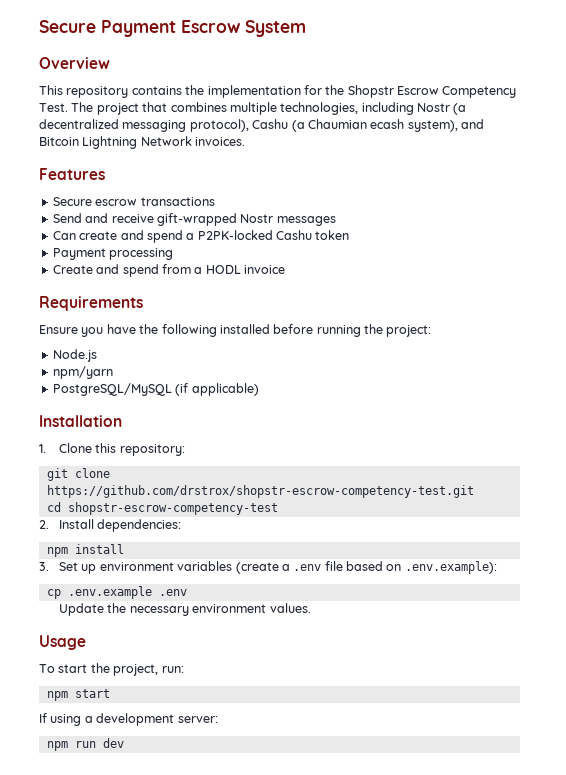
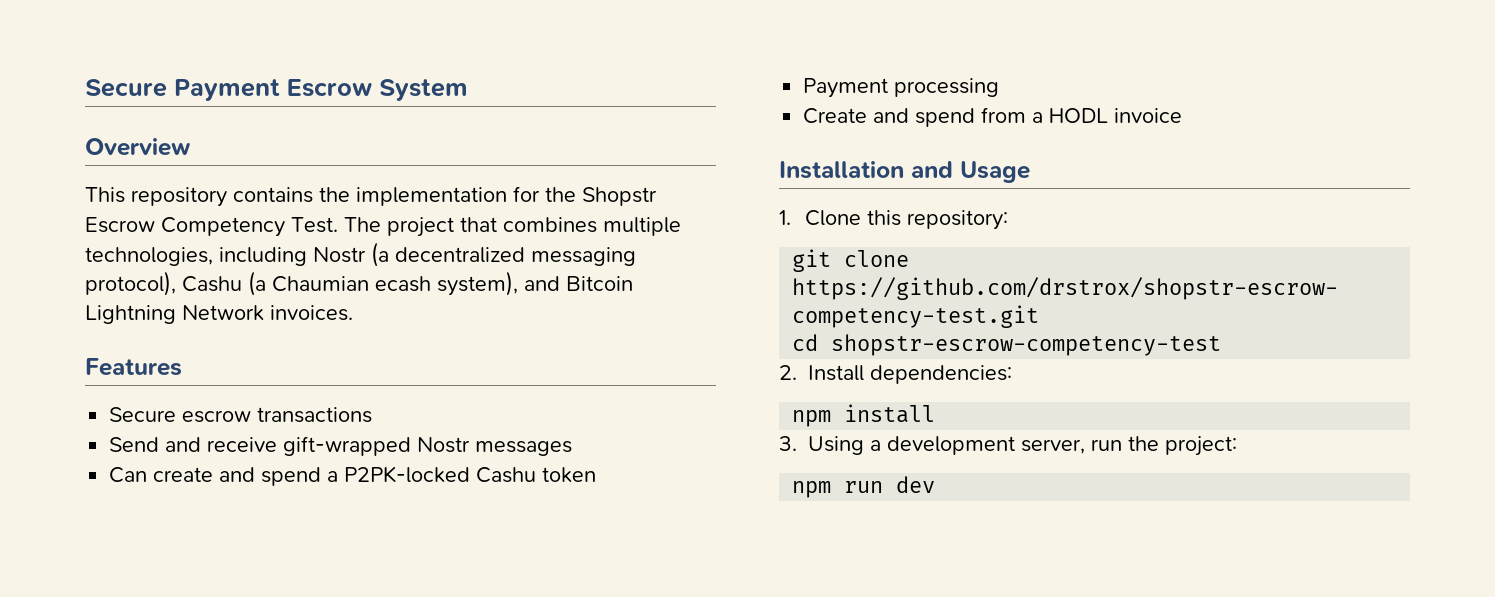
- Requirements
- Ensure you have the following installed before running the project:
- Node.js
- npm/yarn
- PostgreSQL/MySQL (if applicable)
- Installation
+ Installation and Usage
- 3. Set up environment variables (create a .env file based on .env.example):
- cp .env.example .env
- Update the necessary environment values.
- Usage
- To start the project, run:
- npm start
- If using a development server:
+ 3. Using a development server, run the project:

